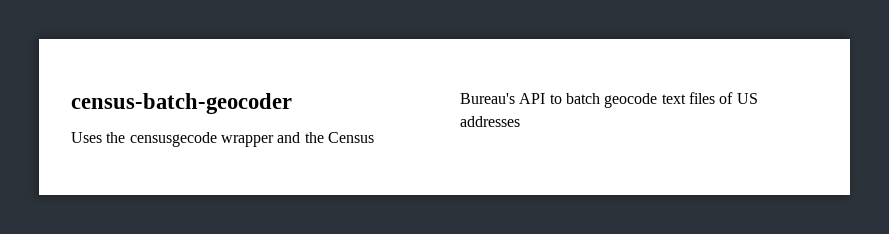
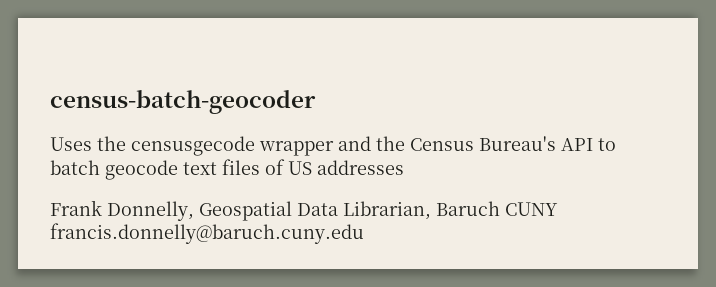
+ Frank Donnelly, Geospatial Data Librarian, Baruch CUNY francis.donnelly@baruch.cuny.edu

